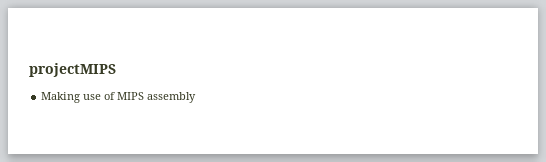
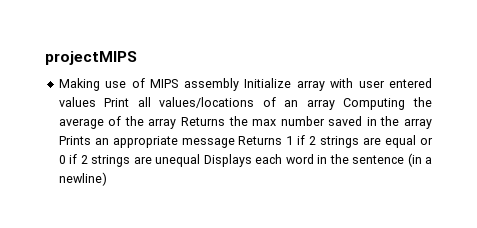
- Making use of MIPS assembly
+ Making use of MIPS assembly Initialize array with user entered values Print all values/locations of an array Computing the average of the array Returns the max number saved in the array Prints an appropriate message Returns 1 if 2 strings are equal or 0 if 2 strings are unequal Displays each word in the sentence (in a newline)

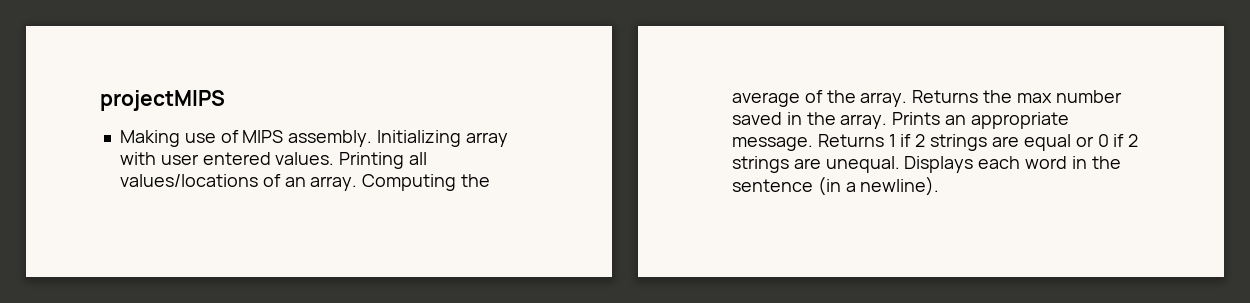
- Making use of MIPS assembly Initialize array with user entered values Print all values/locations of an array Computing the average of the array Returns the max number saved in the array Prints an appropriate message Returns 1 if 2 strings are equal or 0 if 2 strings are unequal Displays each word in the sentence (in a newline)
+ Making use of MIPS assembly. Initializing array with user entered values. Printing all values/locations of an array. Computing the average of the array. Returns the max number saved in the array. Prints an appropriate message. Returns 1 if 2 strings are equal or 0 if 2 strings are unequal. Displays each word in the sentence (in a newline).

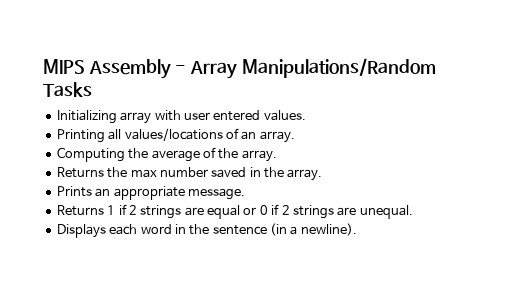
- projectMIPS
- Making use of MIPS assembly. Initializing array with user entered values. Printing all values/locations of an array. Computing the average of the array. Returns the max number saved in the array. Prints an appropriate message. Returns 1 if 2 strings are equal or 0 if 2 strings are unequal. Displays each word in the sentence (in a newline).
+ MIPS Assembly - Array Manipulations/Random Tasks
+ Initializing array with user entered values.
+ Printing all values/locations of an array.
+ Computing the average of the array.
+ Returns the max number saved in the array.
+ Prints an appropriate message.
+ Returns 1 if 2 strings are equal or 0 if 2 strings are unequal.
+ Displays each word in the sentence (in a newline).

